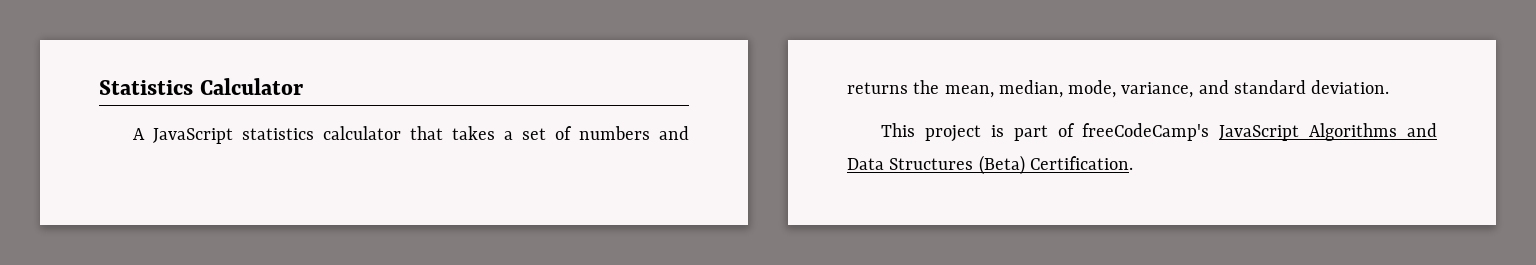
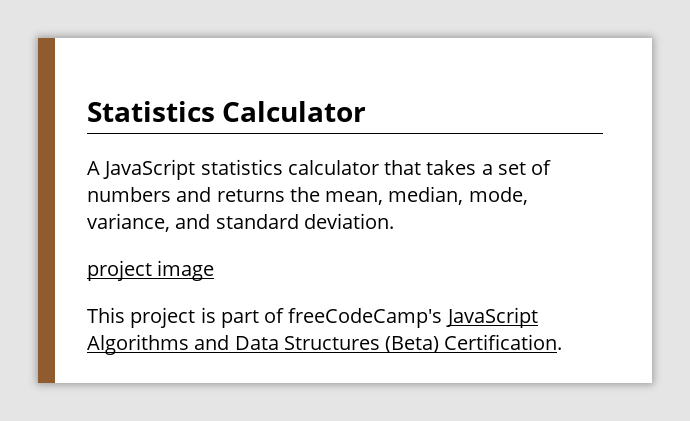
+ project image

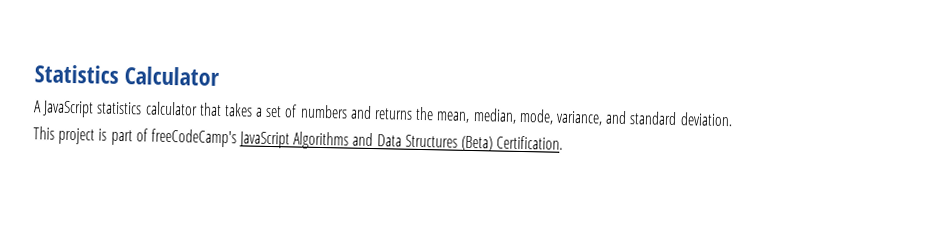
- project image

